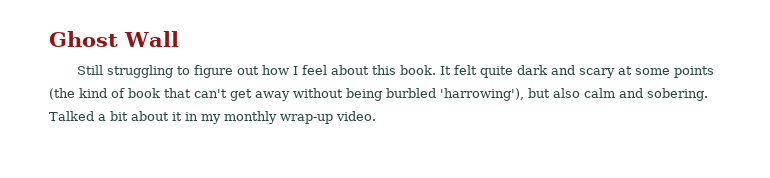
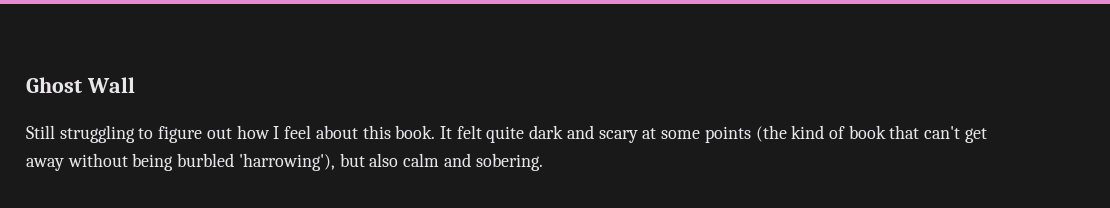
- Talked a bit about it in my monthly wrap-up video.

